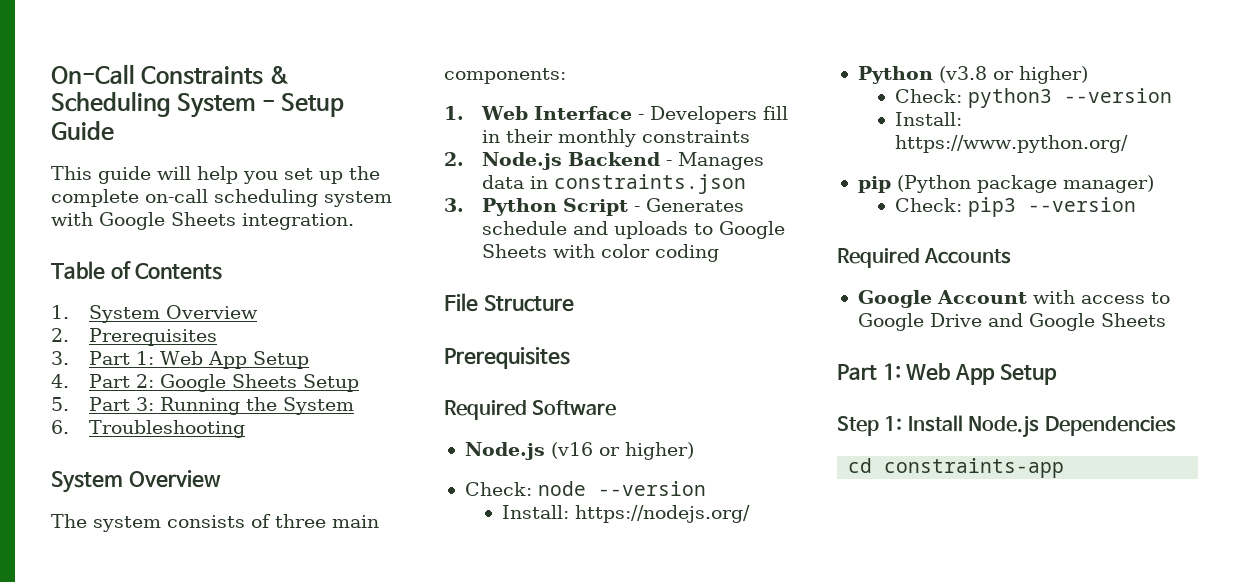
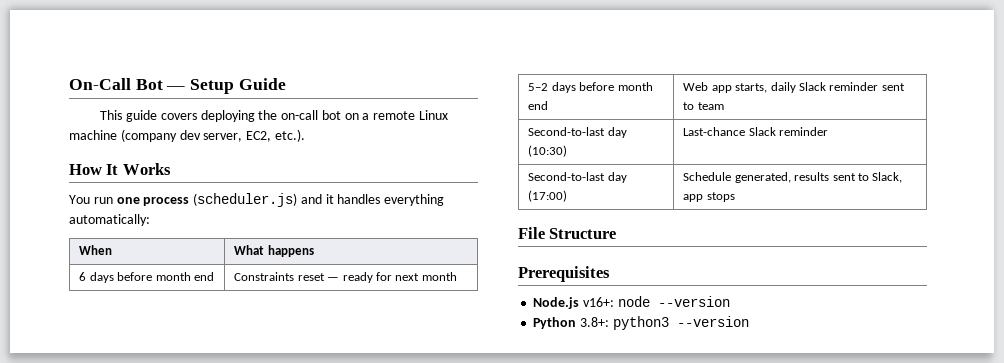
- On-Call Constraints & Scheduling System - Setup Guide
+ On-Call Bot — Setup Guide
- This guide will help you set up the complete on-call scheduling system with Google Sheets integration.
- Table of Contents
- 1. System Overview
- 2. Prerequisites
- 3. Part 1: Web App Setup
- 4. Part 2: Google Sheets Setup
- 5. Part 3: Running the System
- 6. Troubleshooting
- System Overview
- The system consists of three main components:
- 1. Web Interface - Developers fill in their monthly constraints
- 2. Node.js Backend - Manages data in constraints.json
- 3. Python Script - Generates schedule and uploads to Google Sheets with color coding
+ This guide covers deploying the on-call bot on a remote Linux machine (company dev server, EC2, etc.).
+ How It Works
+ You run one process (scheduler.js) and it handles everything automatically:
+ When | What happens
+ 6 days before month end | Constraints reset — ready for next month
+ 5–2 days before month end | Web app starts, daily Slack reminder sent to team
+ Second-to-last day (10:30) | Last-chance Slack reminder
+ Second-to-last day (17:00) | Schedule generated, results sent to Slack, app stops
- Required Software
- Node.js (v16 or higher)
- Check: node --version
+ Node.js v16+: node --version
- Install: https://nodejs.org/
- Python (v3.8 or higher)
- Check: python3 --version
- Install: https://www.python.org/
- pip (Python package manager)
- Check: pip3 --version
- Required Accounts
- Google Account with access to Google Drive and Google Sheets
- Part 1: Web App Setup
- Step 1: Install Node.js Dependencies
- cd constraints-app
+ Python 3.8+: python3 --version

